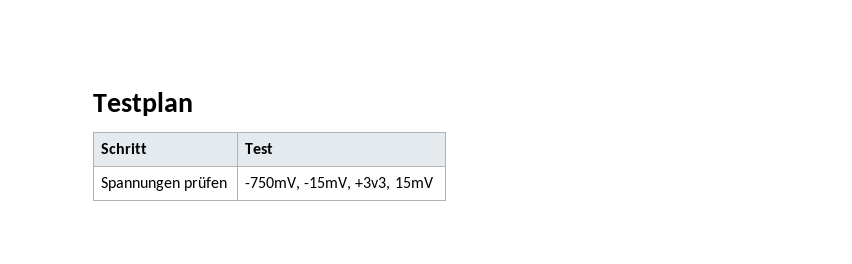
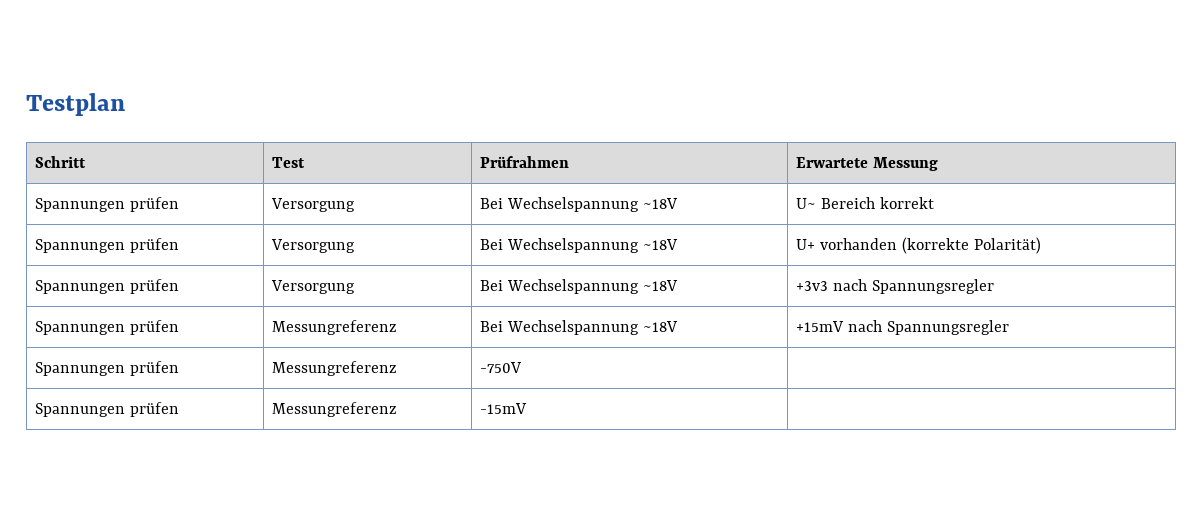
- Schritt | Test
- Spannungen prüfen | -750mV, -15mV, +3v3, 15mV
+ Schritt | Test | Prüfrahmen | Erwartete Messung
+ Spannungen prüfen | Versorgung | Bei Wechselspannung ~18V | U~ Bereich korrekt
+ Spannungen prüfen | Versorgung | Bei Wechselspannung ~18V | U+ vorhanden (korrekte Polarität)
+ Spannungen prüfen | Versorgung | Bei Wechselspannung ~18V | +3v3 nach Spannungsregler
+ Spannungen prüfen | Messungreferenz | Bei Wechselspannung ~18V | +15mV nach Spannungsregler
+ Spannungen prüfen | Messungreferenz | -750V |
+ Spannungen prüfen | Messungreferenz | -15mV |

